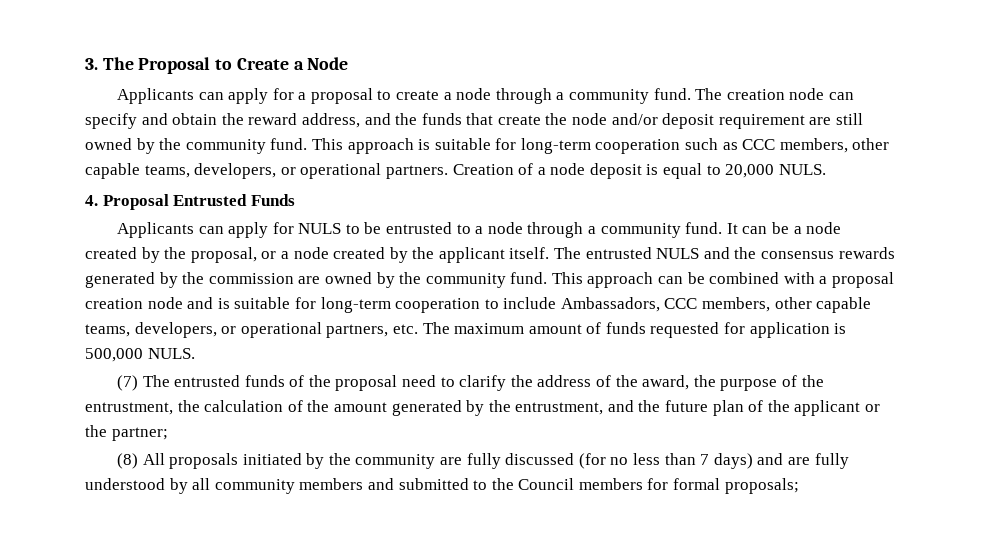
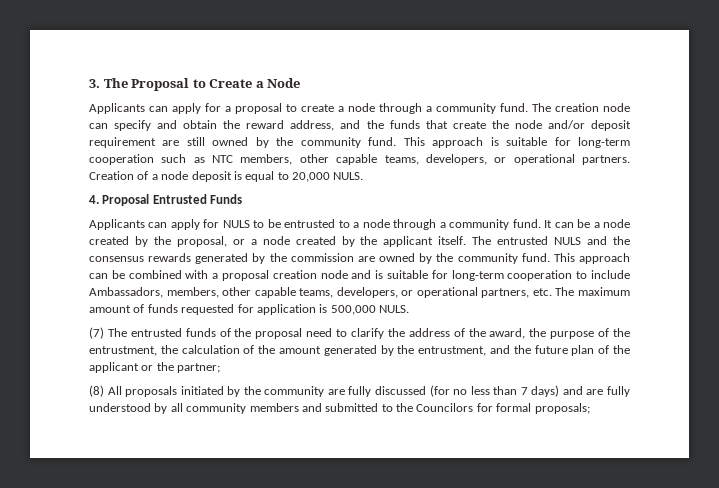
- This approach is suitable for long-term cooperation such as CCC members, other capable teams, developers, or operational partners.
+ This approach is suitable for long-term cooperation such as NTC members, other capable teams, developers, or operational partners.
- This approach can be combined with a proposal creation node and is suitable for long-term cooperation to include Ambassadors, CCC members, other capable teams, developers, or operational partners, etc. The maximum amount of funds requested for application is 500,000 NULS.
+ This approach can be combined with a proposal creation node and is suitable for long-term cooperation to include Ambassadors, members, other capable teams, developers, or operational partners, etc. The maximum amount of funds requested for application is 500,000 NULS.
- (8) All proposals initiated by the community are fully discussed (for no less than 7 days) and are fully understood by all community members and submitted to the Council members for formal proposals;
+ (8) All proposals initiated by the community are fully discussed (for no less than 7 days) and are fully understood by all community members and submitted to the Councilors for formal proposals;

